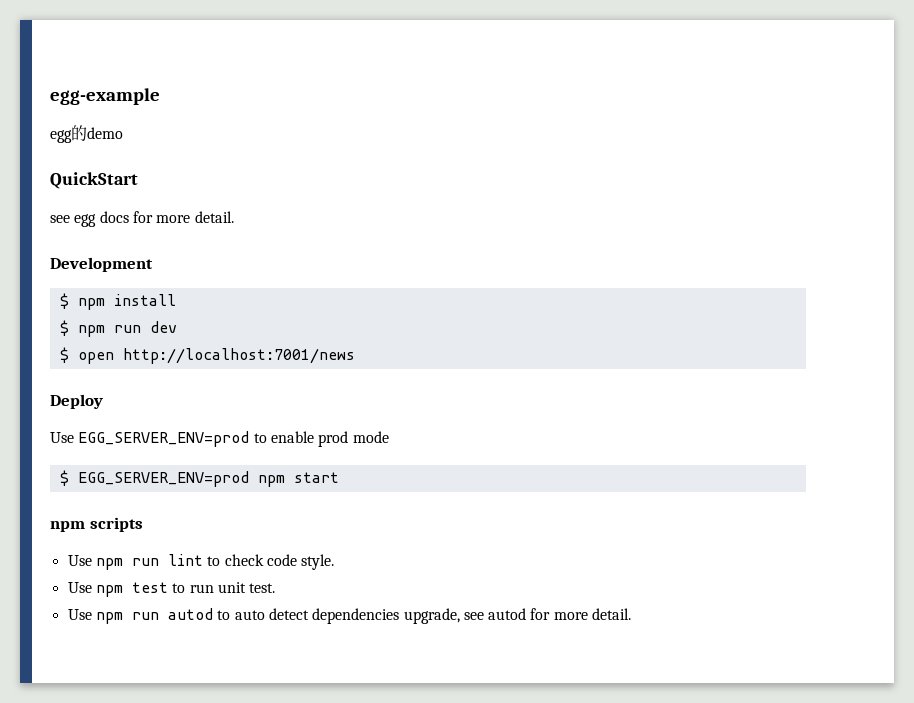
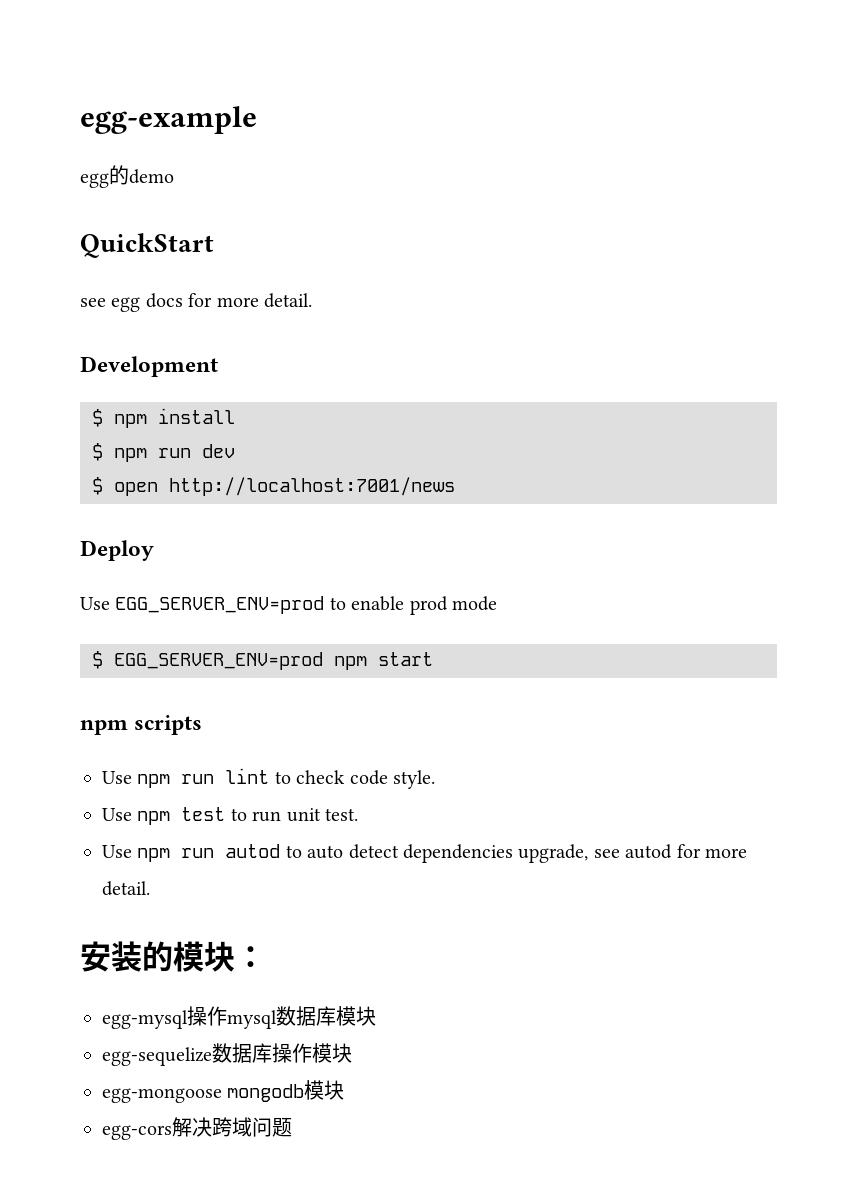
+ 安装的模块：
+ egg-mysql操作mysql数据库模块
+ egg-sequelize数据库操作模块
+ egg-mongoose mongodb模块
+ egg-cors解决跨域问题

